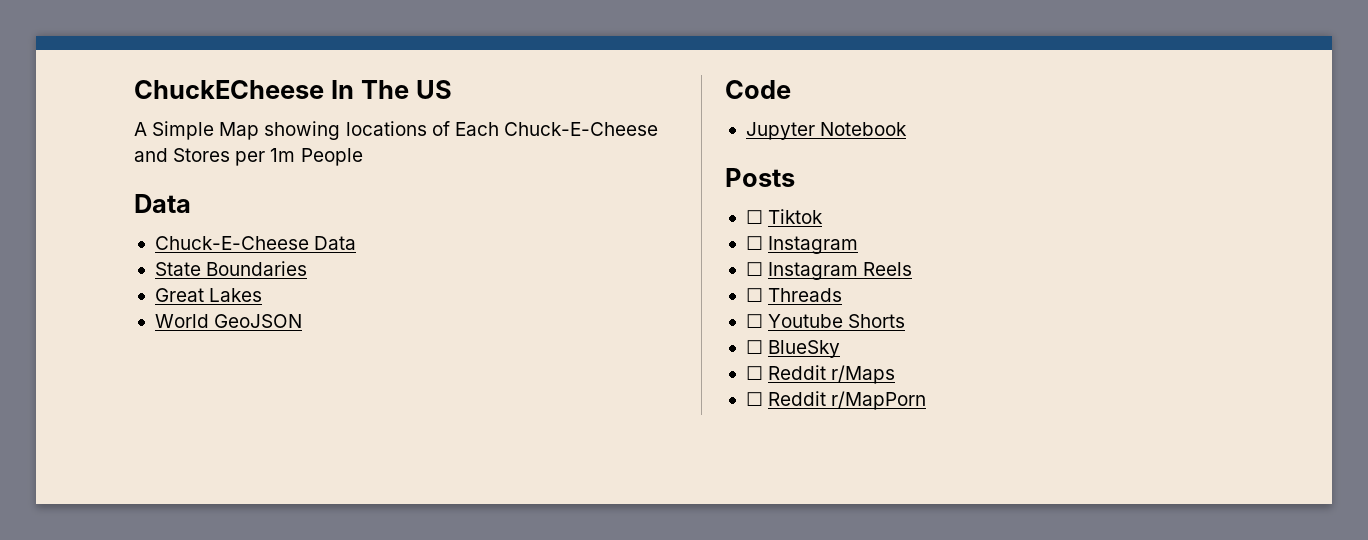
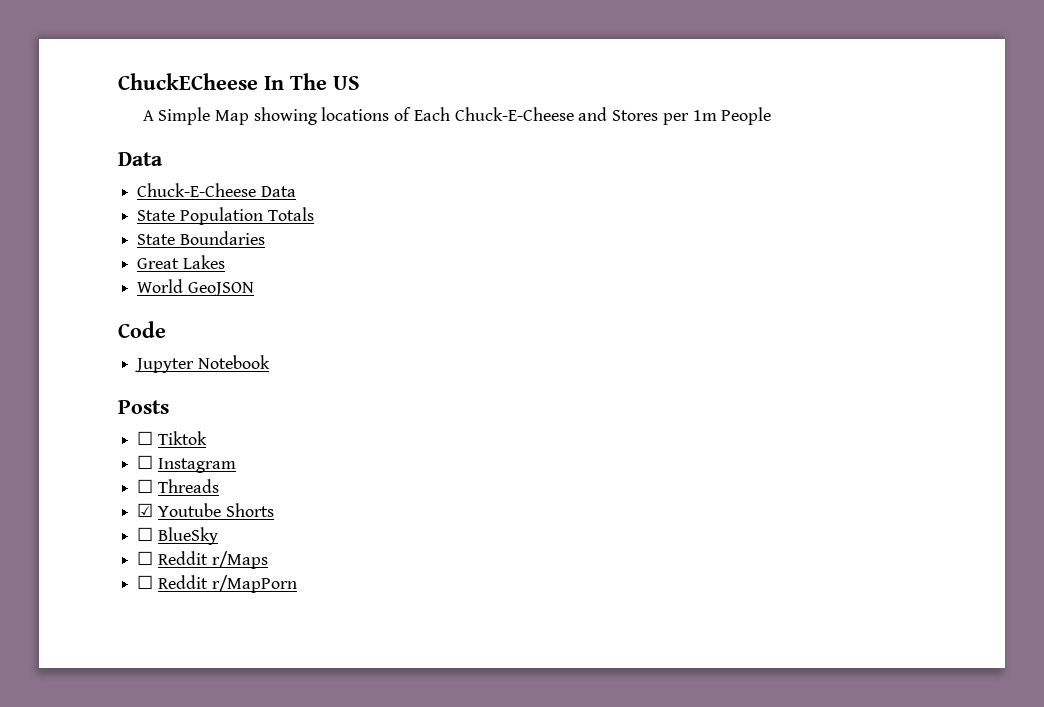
+ State Population Totals
- ☐ Instagram Reels
- ☐ Youtube Shorts
+ ☑ Youtube Shorts

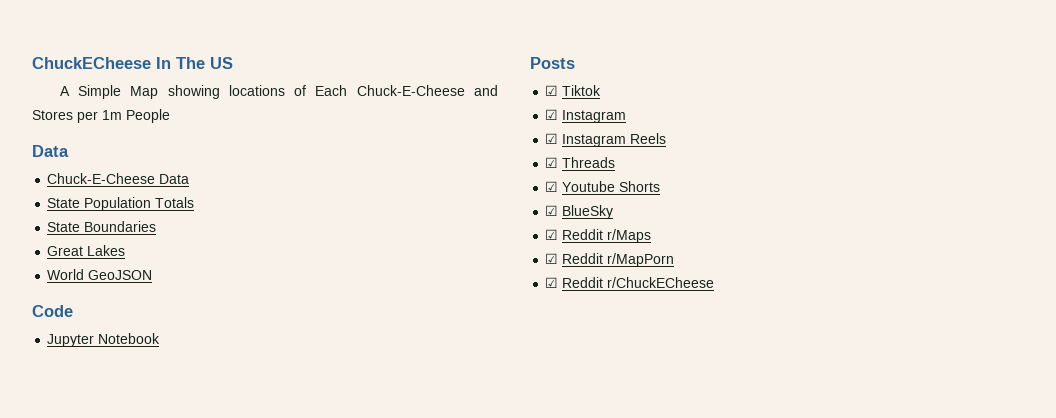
- ☐ Tiktok
- ☐ Instagram
+ ☑ Tiktok
+ ☑ Instagram
- ☐ Threads
+ ☑ Instagram Reels
+ ☑ Threads
- ☐ BlueSky
+ ☑ BlueSky
- ☐ Reddit r/Maps
+ ☑ Reddit r/Maps
- ☐ Reddit r/MapPorn
+ ☑ Reddit r/MapPorn
+ ☑ Reddit r/ChuckECheese

